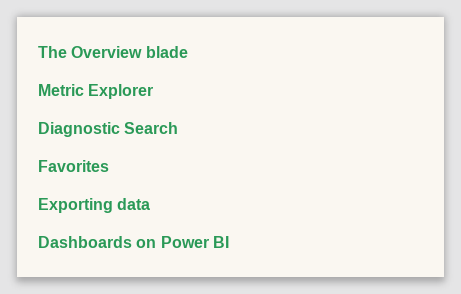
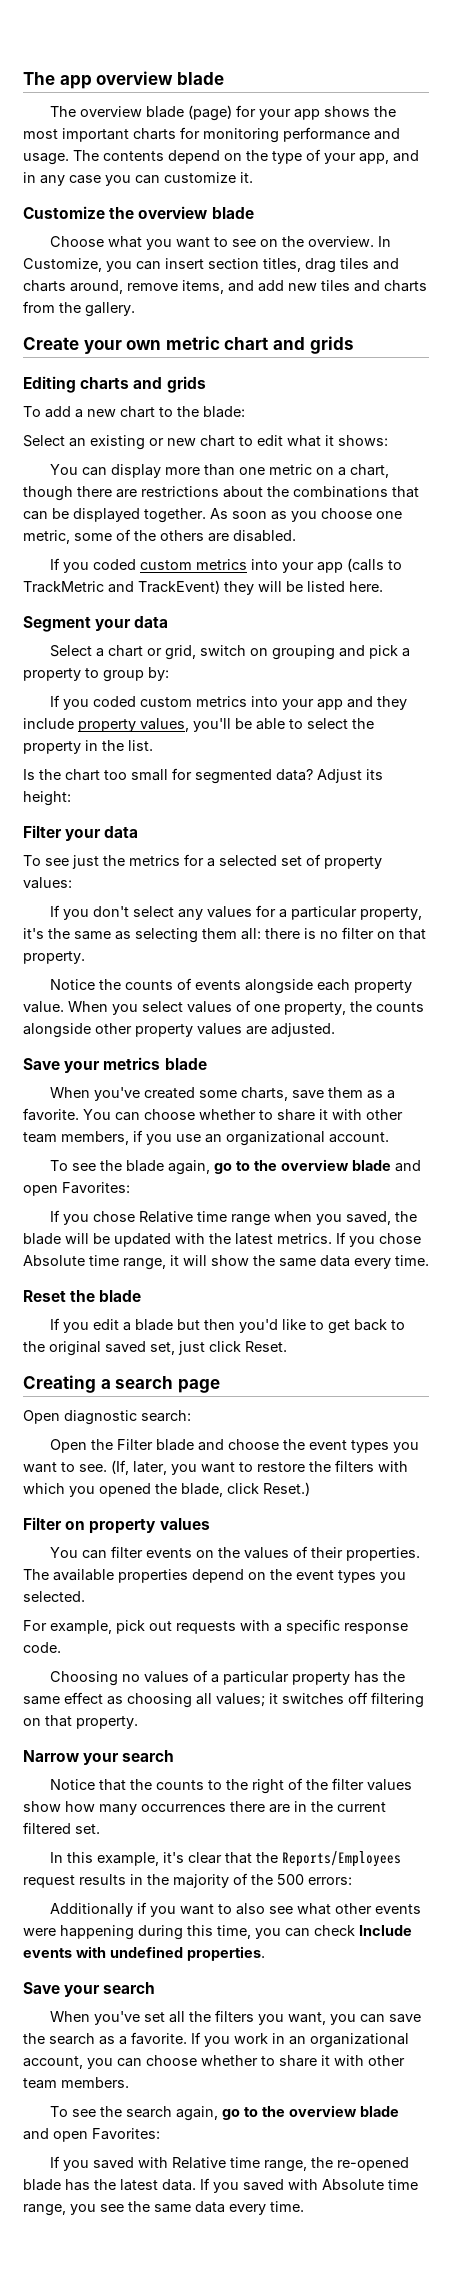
- The Overview blade
- Metric Explorer
- Diagnostic Search
- Favorites
- Exporting data
- Dashboards on Power BI
+ The app overview blade
+ The overview blade (page) for your app shows the most important charts for monitoring performance and usage. The contents depend on the type of your app, and in any case you can customize it.
+ Customize the overview blade
+ Choose what you want to see on the overview. In Customize, you can insert section titles, drag tiles and charts around, remove items, and add new tiles and charts from the gallery.
+ Create your own metric chart and grids
+ Editing charts and grids
+ To add a new chart to the blade:
+ Select an existing or new chart to edit what it shows:
+ You can display more than one metric on a chart, though there are restrictions about the combinations that can be displayed together. As soon as you choose one metric, some of the others are disabled.
+ If you coded custom metrics into your app (calls to TrackMetric and TrackEvent) they will be listed here.
+ Segment your data
+ Select a chart or grid, switch on grouping and pick a property to group by:
+ If you coded custom metrics into your app and they include property values, you'll be able to select the property in the list.
+ Is the chart too small for segmented data? Adjust its height:
+ Filter your data
+ To see just the metrics for a selected set of property values:
+ If you don't select any values for a particular property, it's the same as selecting them all: there is no filter on that property.
+ Notice the counts of events alongside each property value. When you select values of one property, the counts alongside other property values are adjusted.
+ Save your metrics blade
+ When you've created some charts, save them as a favorite. You can choose whether to share it with other team members, if you use an organizational account.
+ To see the blade again, go to the overview blade and open Favorites:
+ If you chose Relative time range when you saved, the blade will be updated with the latest metrics. If you chose Absolute time range, it will show the same data every time.
+ Reset the blade
+ If you edit a blade but then you'd like to get back to the original saved set, just click Reset.
+ Creating a search page
+ Open diagnostic search:
+ Open the Filter blade and choose the event types you want to see. (If, later, you want to restore the filters with which you opened the blade, click Reset.)
+ Filter on property values
+ You can filter events on the values of their properties. The available properties depend on the event types you selected.
+ For example, pick out requests with a specific response code.
+ Choosing no values of a particular property has the same effect as choosing all values; it switches off filtering on that property.
+ Narrow your search
+ Notice that the counts to the right of the filter values show how many occurrences there are in the current filtered set.
+ In this example, it's clear that the Reports/Employees request results in the majority of the 500 errors:
+ Additionally if you want to also see what other events were happening during this time, you can check Include events with undefined properties.
+ Save your search
+ When you've set all the filters you want, you can save the search as a favorite. If you work in an organizational account, you can choose whether to share it with other team members.
+ To see the search again, go to the overview blade and open Favorites:
+ If you saved with Relative time range, the re-opened blade has the latest data. If you saved with Absolute time range, you see the same data every time.

